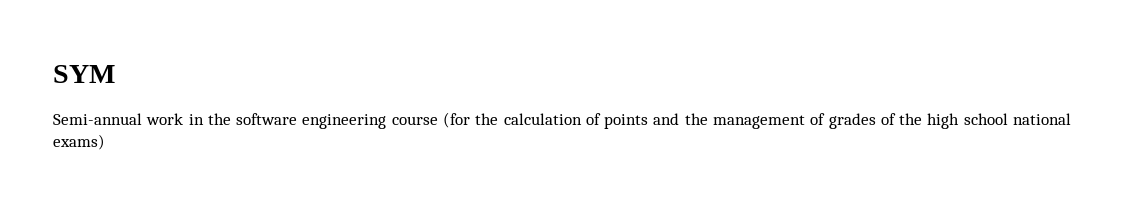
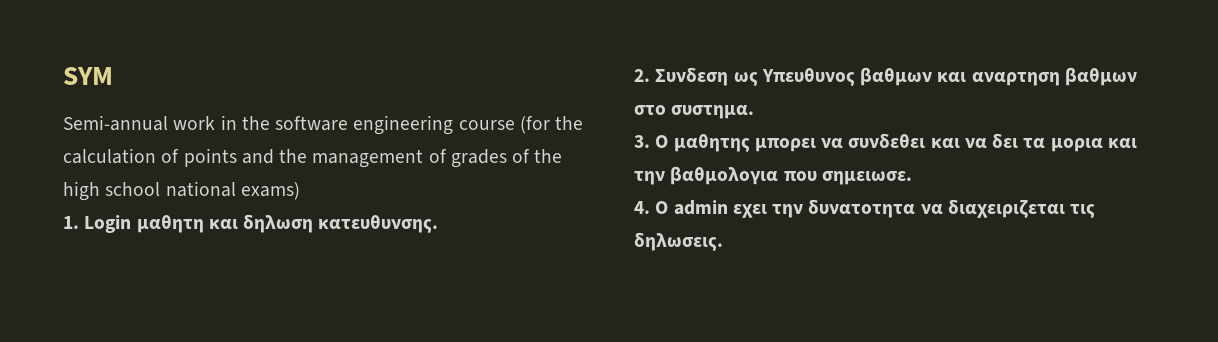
+ 1. Login μαθητη και δηλωση κατευθυνσης.
+ 2. Συνδεση ως Υπευθυνος βαθμων και αναρτηση βαθμων στο συστημα.
+ 3. O μαθητης μπορει να συνδεθει και να δει τα μορια και την βαθμολογια που σημειωσε.
+ 4. Ο admin εχει την δυνατοτητα να διαχειριζεται τις δηλωσεις.

